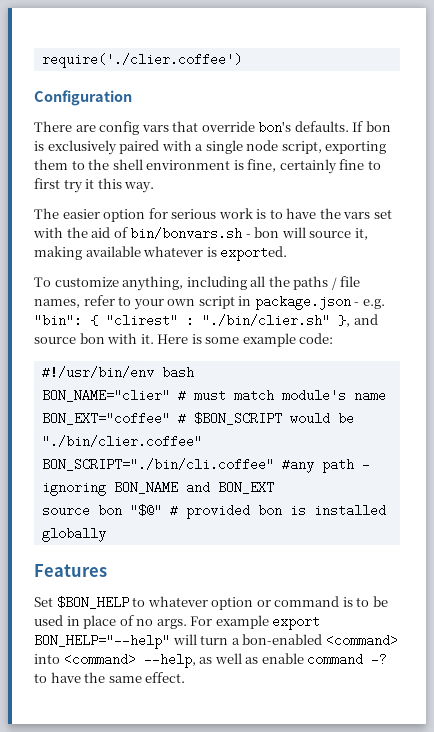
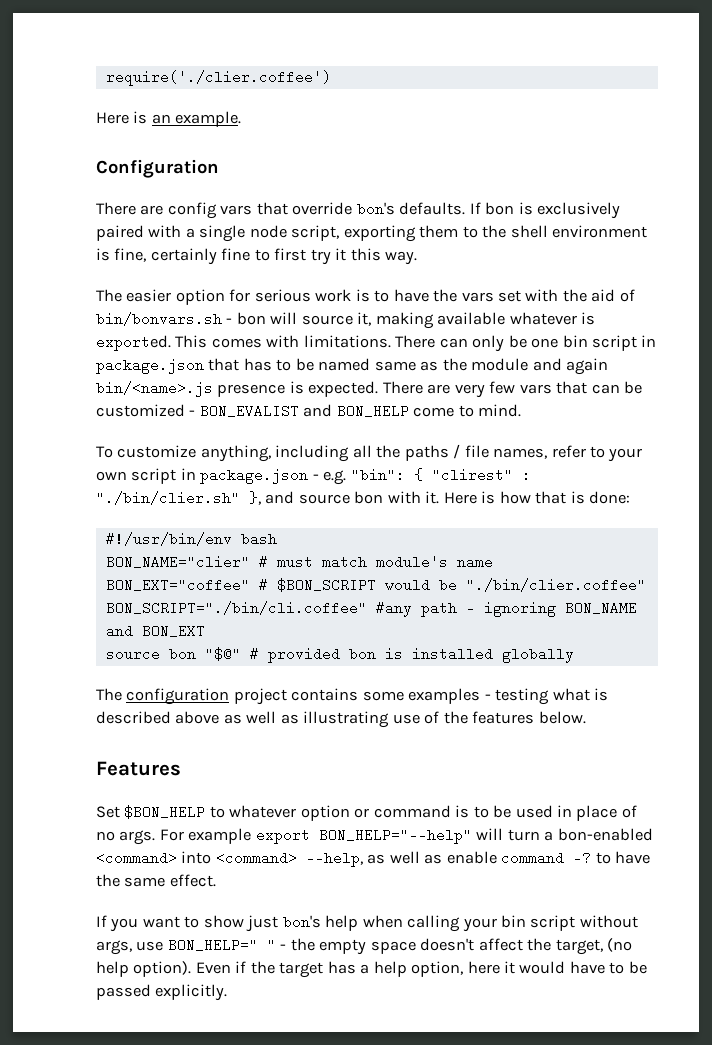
+ Here is an example.
+ This comes with limitations. There can only be one bin script in package.json that has to be named same as the module and again bin/<name>.js presence is expected. There are very few vars that can be customized - BON_EVALIST and BON_HELP come to mind.
- Here is some example code:
+ Here is how that is done:
+ The configuration project contains some examples - testing what is described above as well as illustrating use of the features below.
+ If you want to show just bon's help when calling your bin script without args, use BON_HELP=" " - the empty space doesn't affect the target, (no help option). Even if the target has a help option, here it would have to be passed explicitly.

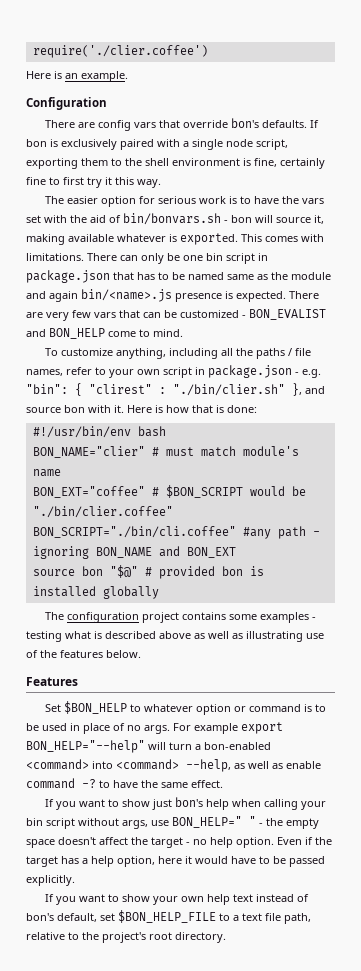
- If you want to show just bon's help when calling your bin script without args, use BON_HELP=" " - the empty space doesn't affect the target, (no help option).
+ If you want to show just bon's help when calling your bin script without args, use BON_HELP=" " - the empty space doesn't affect the target - no help option.
+ If you want to show your own help text instead of bon's default, set $BON_HELP_FILE to a text file path, relative to the project's root directory.

